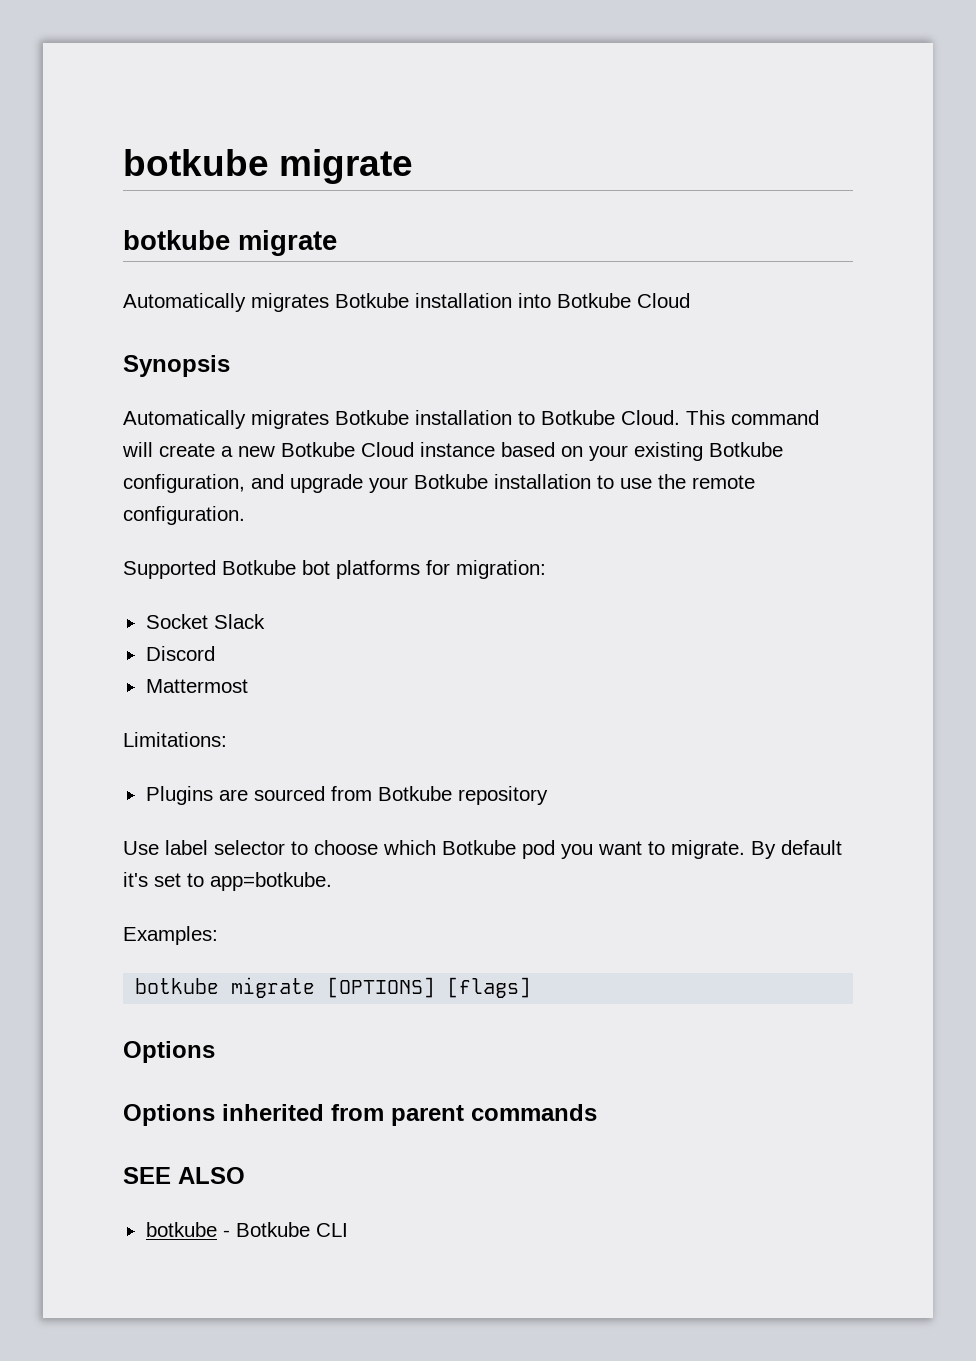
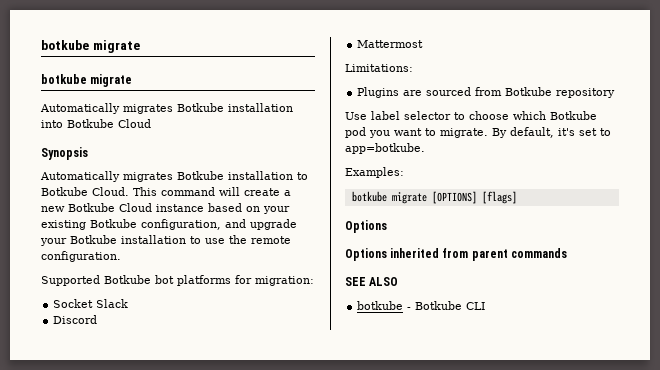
- By default it's set to app=botkube.
+ By default, it's set to app=botkube.

